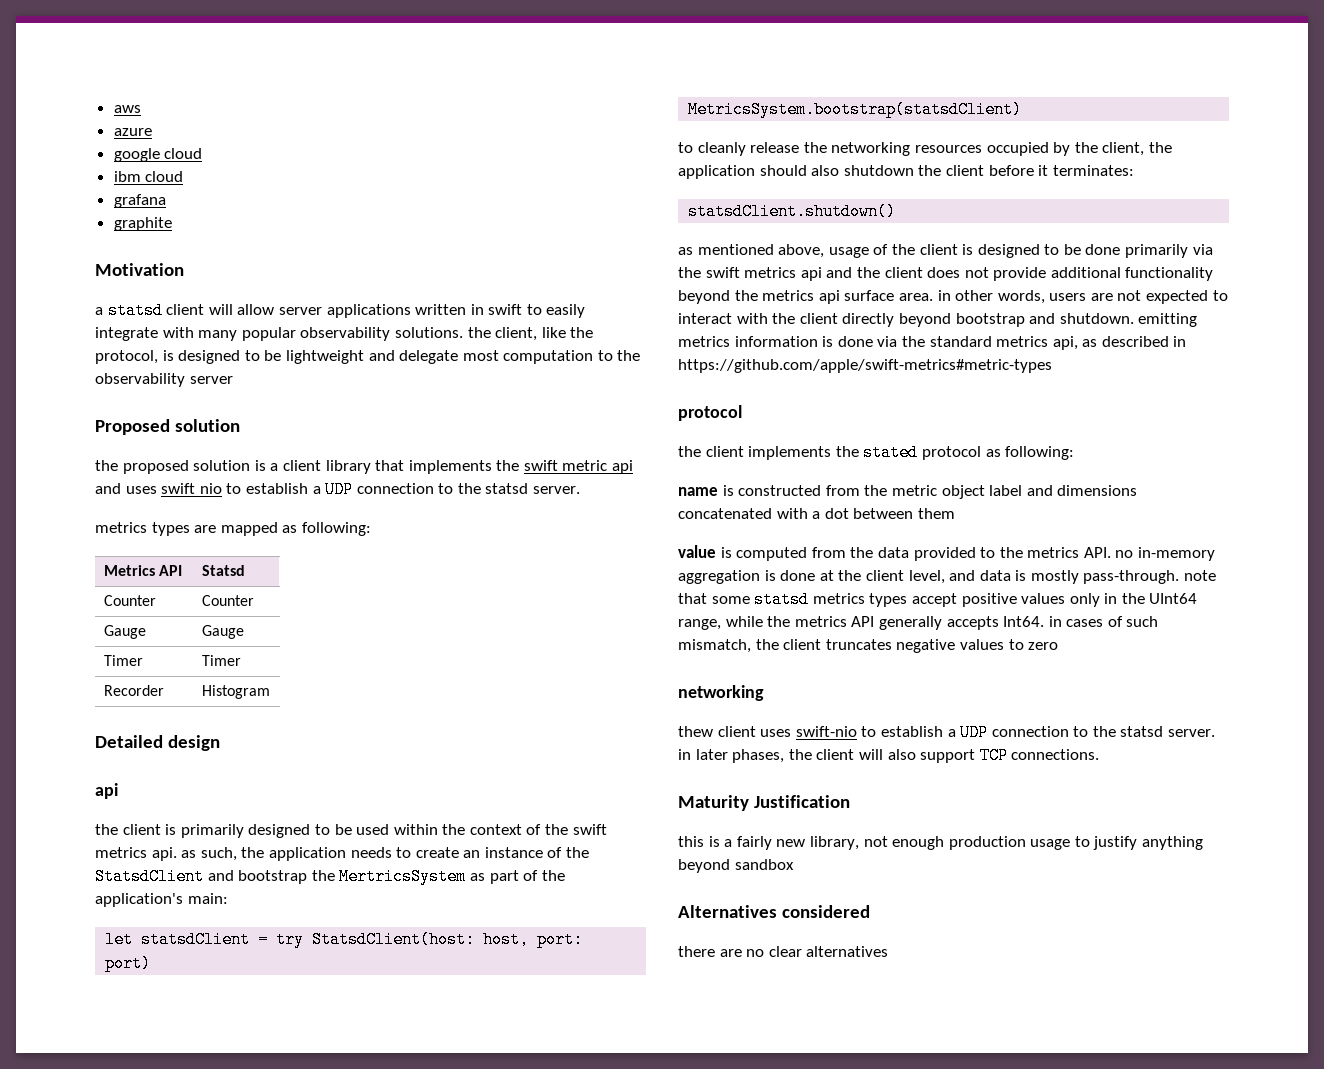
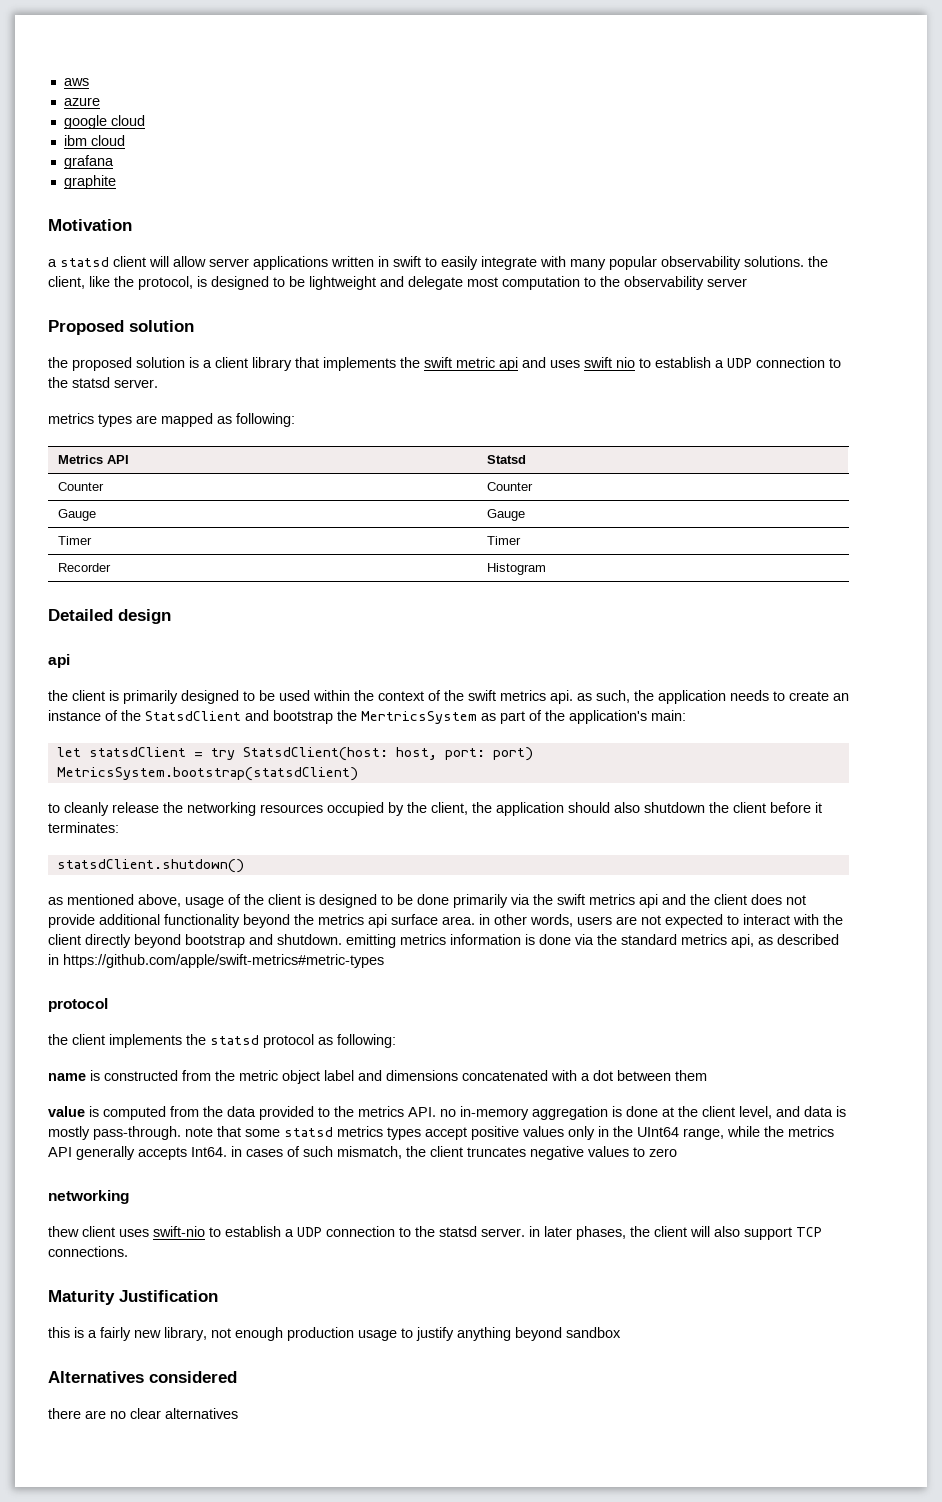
- the client implements the stated protocol as following:
+ the client implements the statsd protocol as following:

